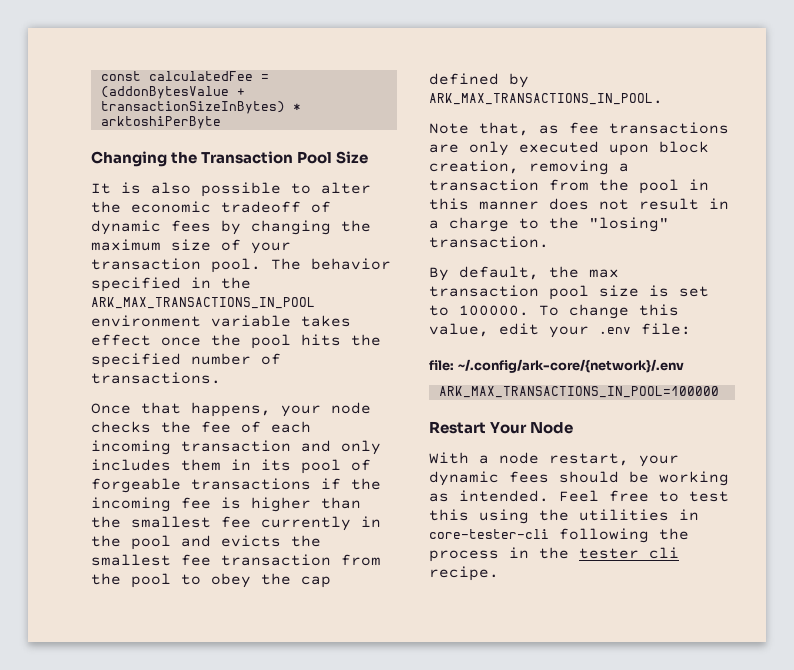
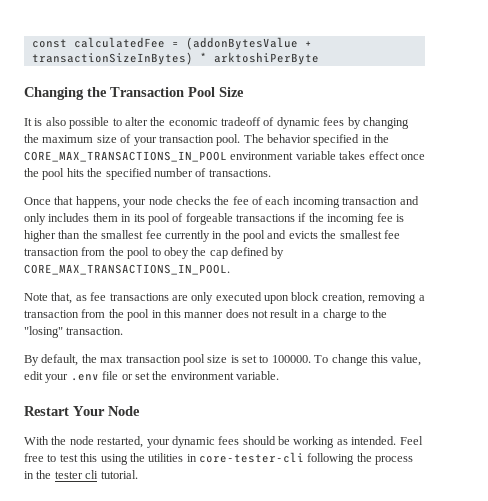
- The behavior specified in the ARK_MAX_TRANSACTIONS_IN_POOL environment variable takes effect once the pool hits the specified number of transactions.
+ The behavior specified in the CORE_MAX_TRANSACTIONS_IN_POOL environment variable takes effect once the pool hits the specified number of transactions.
- Once that happens, your node checks the fee of each incoming transaction and only includes them in its pool of forgeable transactions if the incoming fee is higher than the smallest fee currently in the pool and evicts the smallest fee transaction from the pool to obey the cap defined by ARK_MAX_TRANSACTIONS_IN_POOL.
+ Once that happens, your node checks the fee of each incoming transaction and only includes them in its pool of forgeable transactions if the incoming fee is higher than the smallest fee currently in the pool and evicts the smallest fee transaction from the pool to obey the cap defined by CORE_MAX_TRANSACTIONS_IN_POOL.
- To change this value, edit your .env file:
- file: ~/.config/ark-core/{network}/.env
- ARK_MAX_TRANSACTIONS_IN_POOL=100000
+ To change this value, edit your .env file or set the environment variable.
- With a node restart, your dynamic fees should be working as intended.
+ With the node restarted, your dynamic fees should be working as intended.
- Feel free to test this using the utilities in core-tester-cli following the process in the tester cli recipe.
+ Feel free to test this using the utilities in core-tester-cli following the process in the tester cli tutorial.

